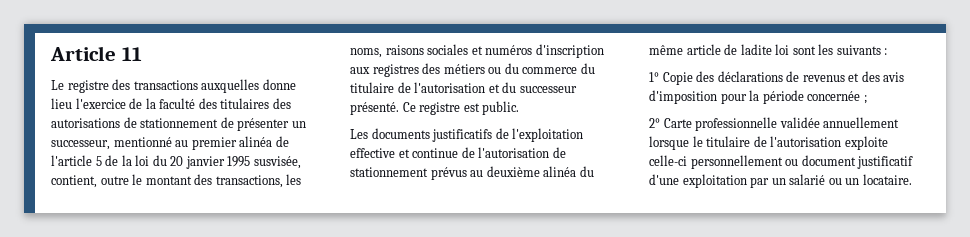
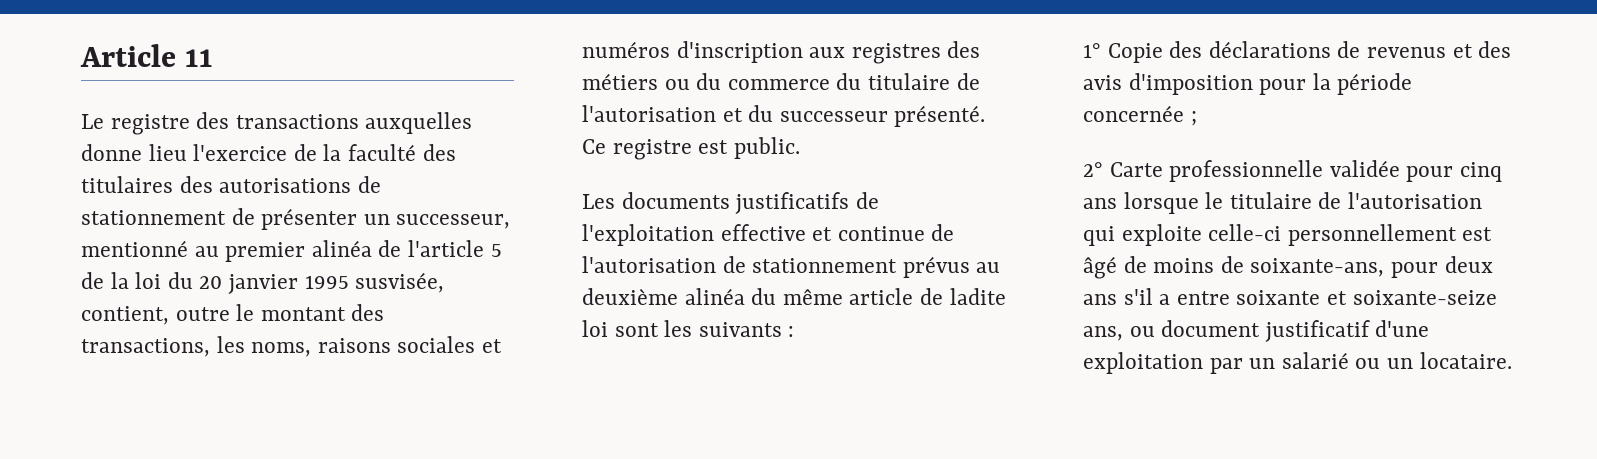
- 2° Carte professionnelle validée annuellement lorsque le titulaire de l'autorisation exploite celle-ci personnellement ou document justificatif d'une exploitation par un salarié ou un locataire.
+ 2° Carte professionnelle validée pour cinq ans lorsque le titulaire de l'autorisation qui exploite celle-ci personnellement est âgé de moins de soixante-ans, pour deux ans s'il a entre soixante et soixante-seize ans, ou document justificatif d'une exploitation par un salarié ou un locataire.

